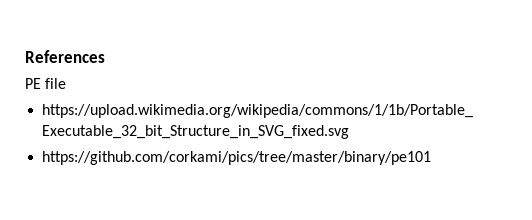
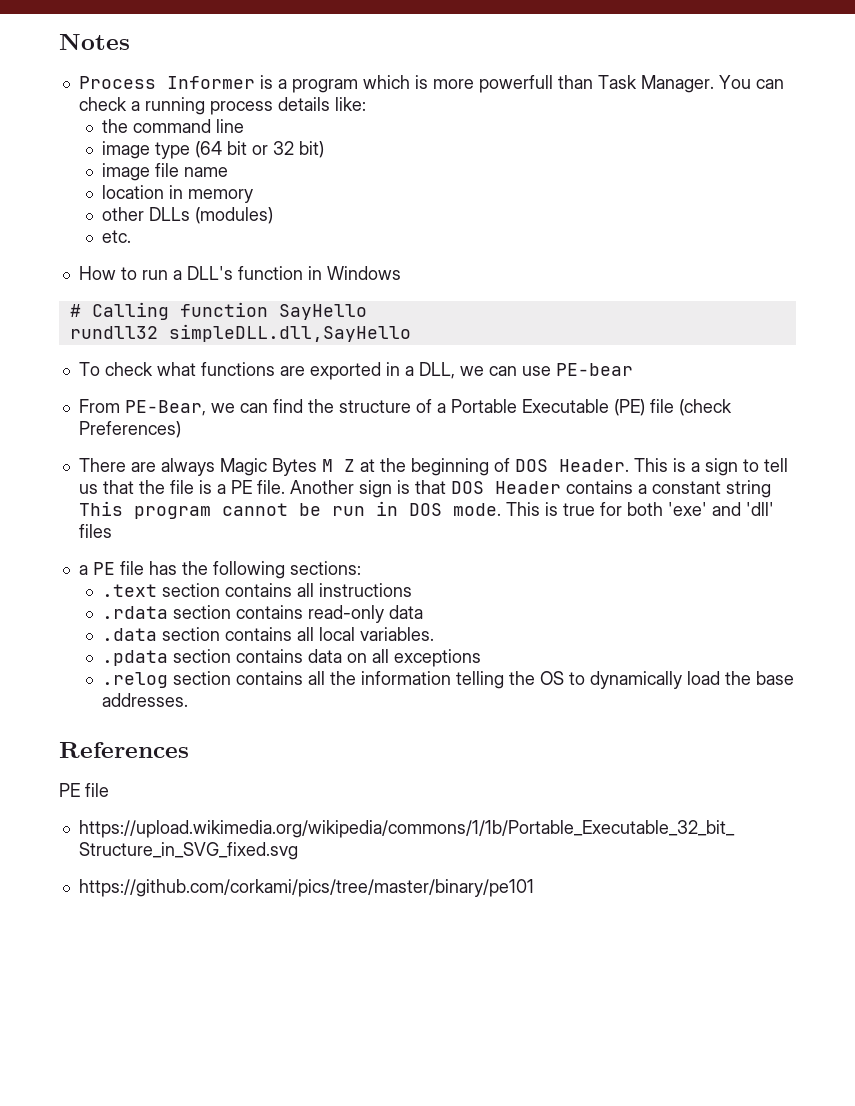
+ Notes
+ Process Informer is a program which is more powerfull than Task Manager. You can check a running process details like:
+ the command line
+ image type (64 bit or 32 bit)
+ image file name
+ location in memory
+ other DLLs (modules)
+ etc.
+ How to run a DLL's function in Windows
+ # Calling function SayHello
+ rundll32 simpleDLL.dll,SayHello
+ To check what functions are exported in a DLL, we can use PE-bear
+ From PE-Bear, we can find the structure of a Portable Executable (PE) file (check Preferences)
+ There are always Magic Bytes M Z at the beginning of DOS Header. This is a sign to tell us that the file is a PE file. Another sign is that DOS Header contains a constant string This program cannot be run in DOS mode. This is true for both 'exe' and 'dll' files
+ a PE file has the following sections:
+ .text section contains all instructions
+ .rdata section contains read-only data
+ .data section contains all local variables.
+ .pdata section contains data on all exceptions
+ .relog section contains all the information telling the OS to dynamically load the base addresses.

